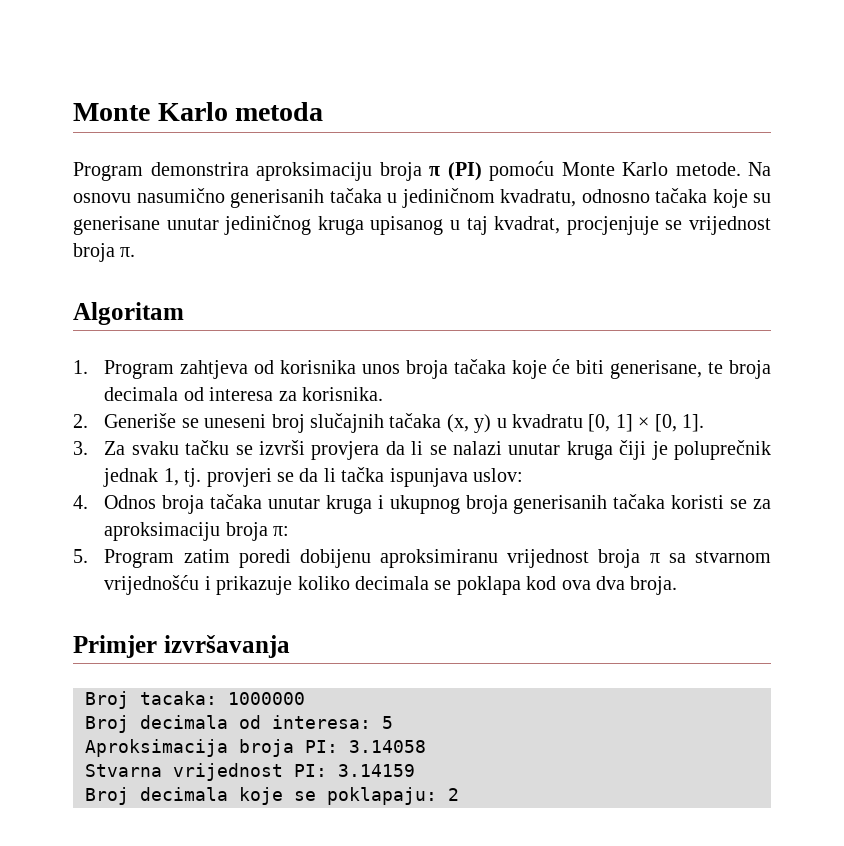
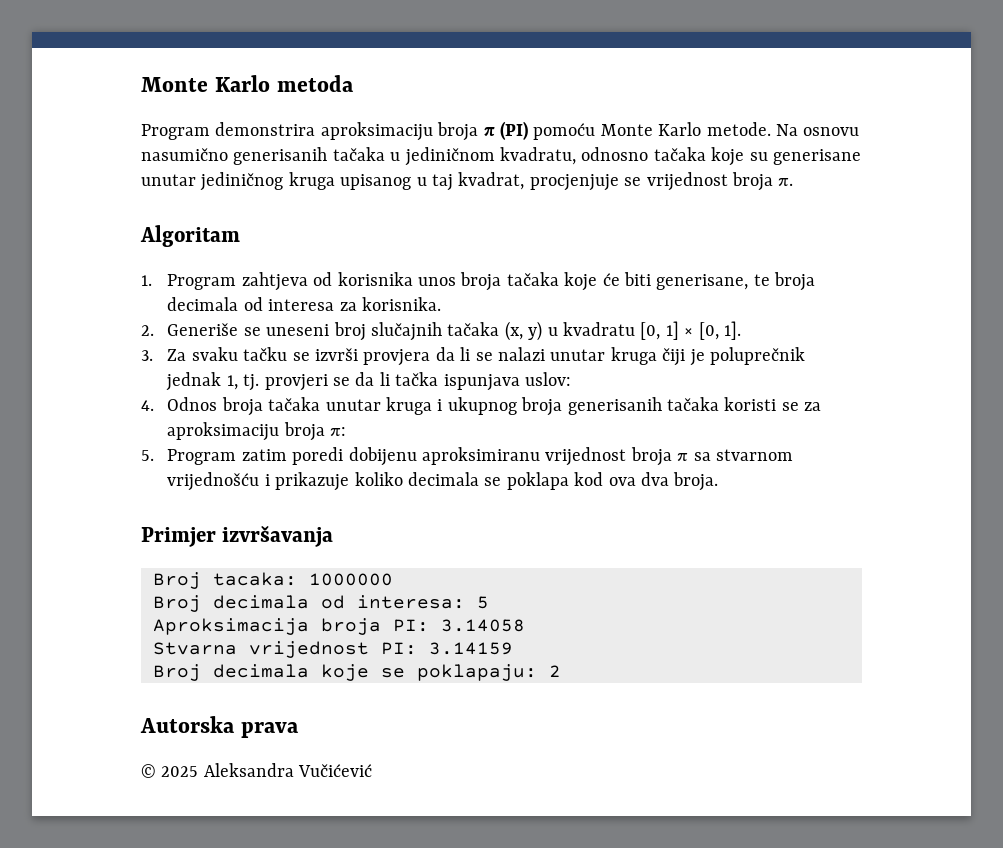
+ Autorska prava
+ © 2025 Aleksandra Vučićević

